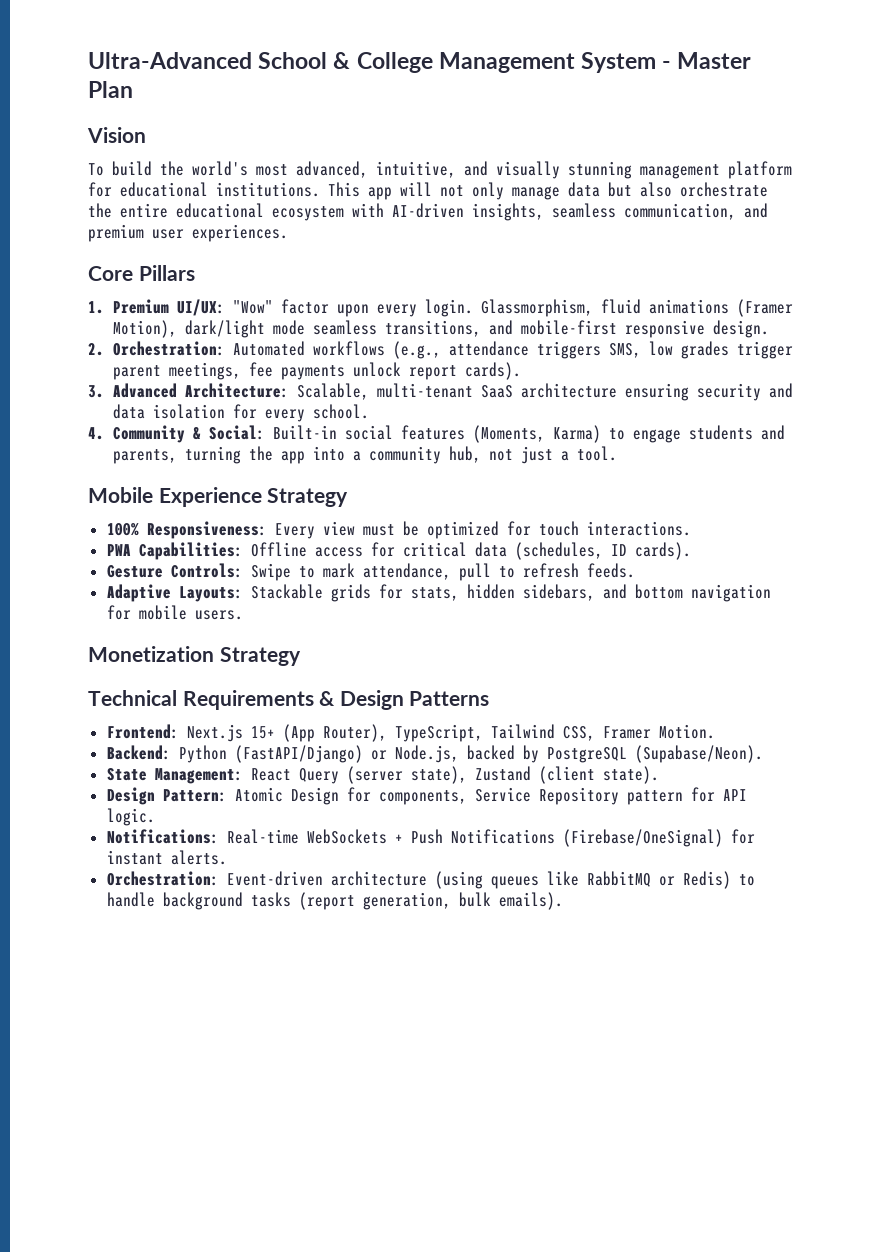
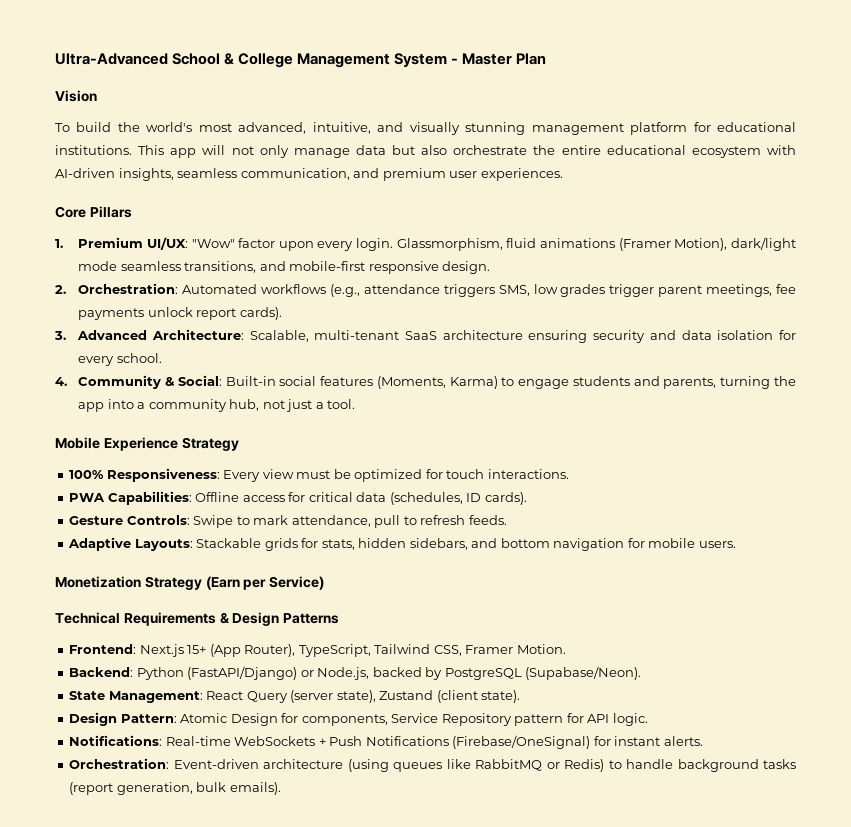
- Monetization Strategy
+ Monetization Strategy (Earn per Service)

